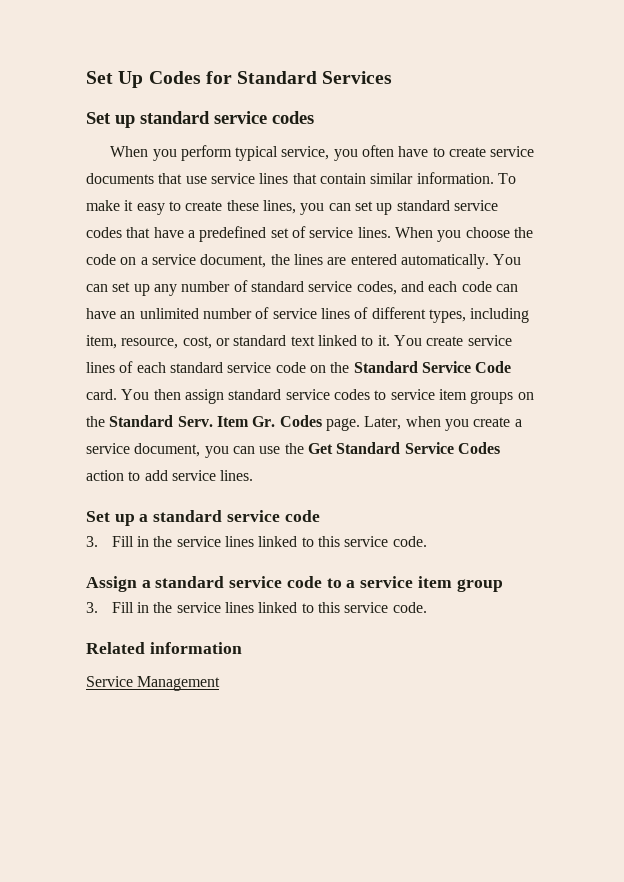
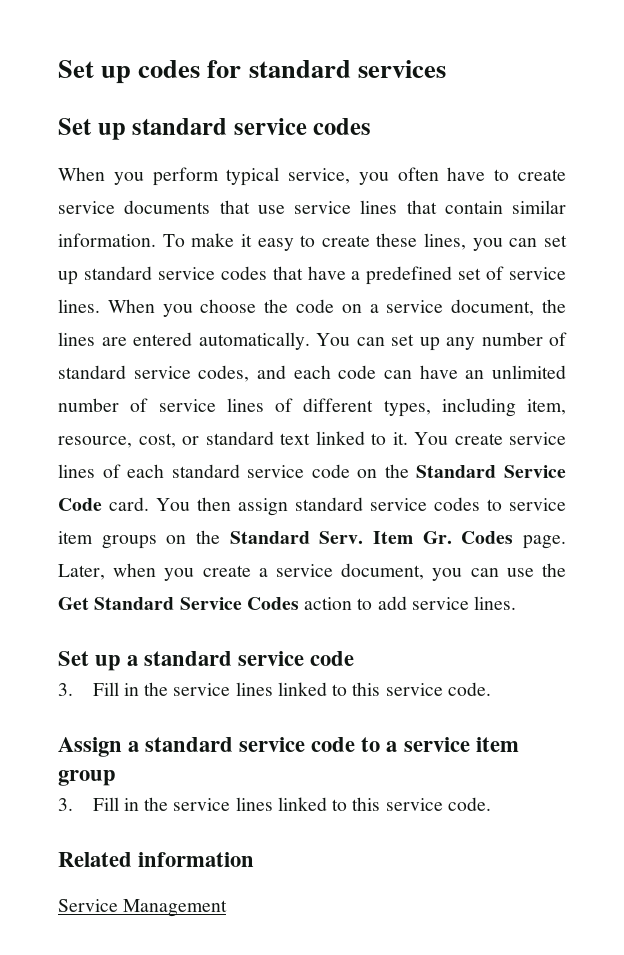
- Set Up Codes for Standard Services
+ Set up codes for standard services

